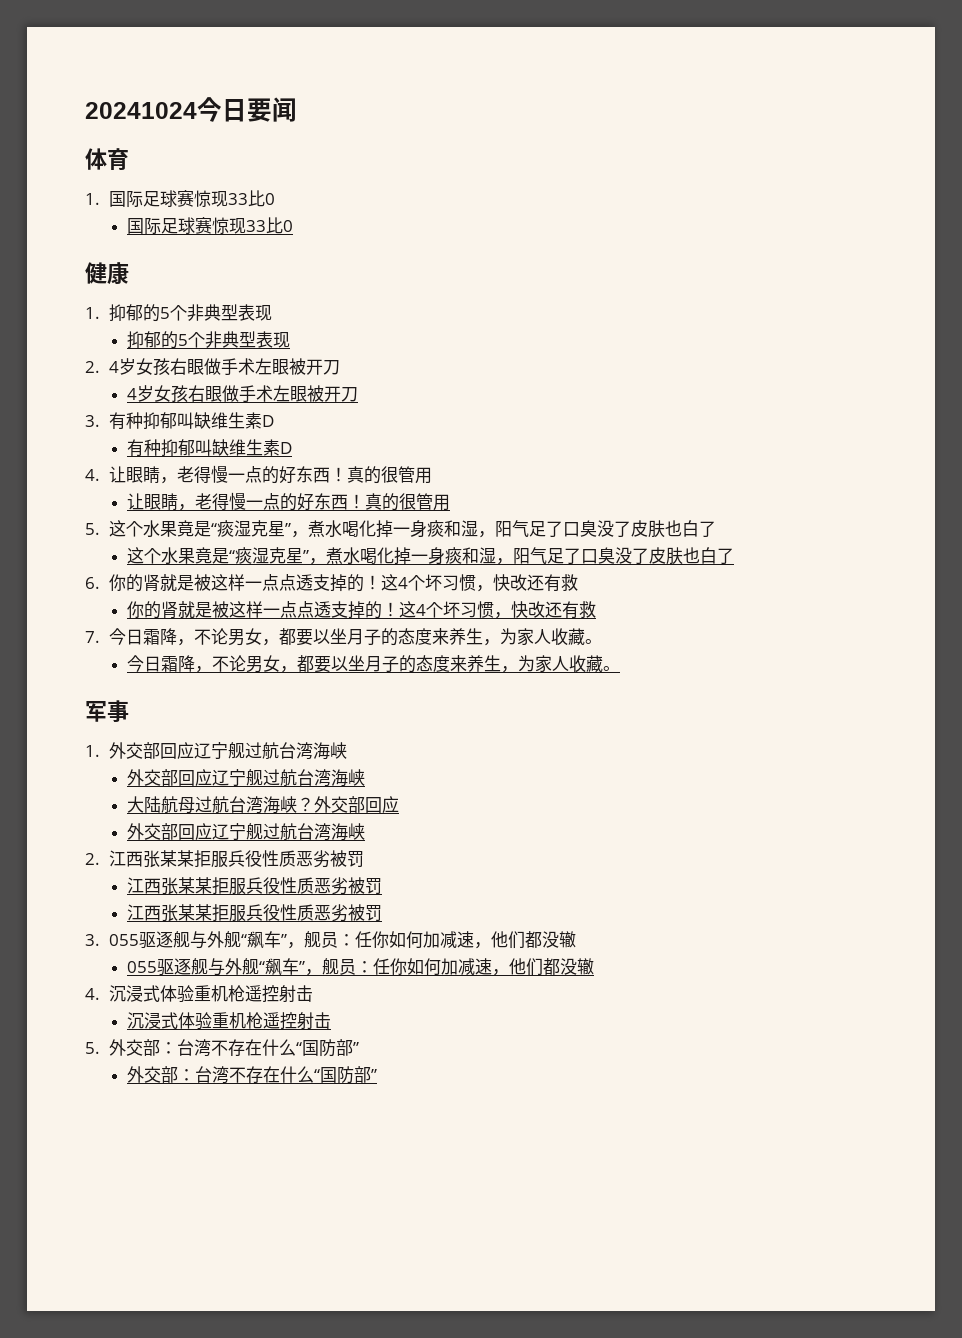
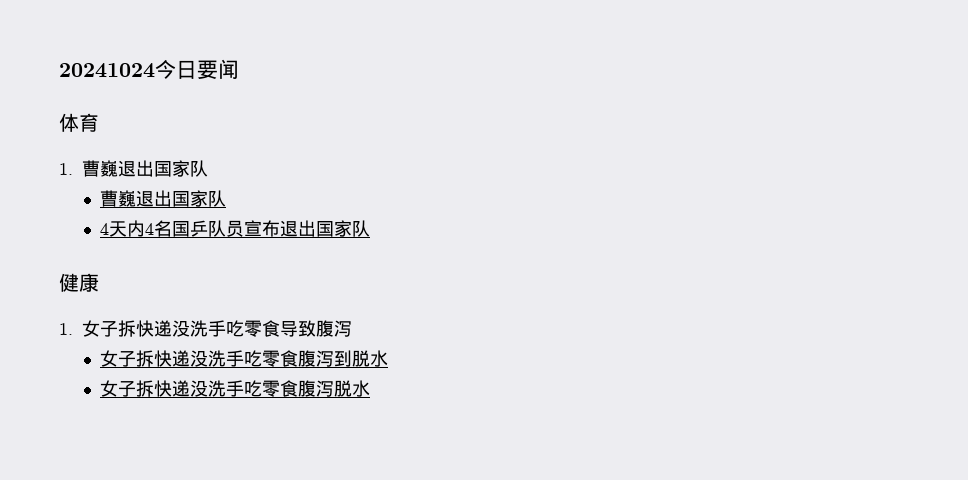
- 1.国际足球赛惊现33比0
- 国际足球赛惊现33比0
+ 1.曹巍退出国家队
+ 曹巍退出国家队
+ 4天内4名国乒队员宣布退出国家队
  健康
- 1.抑郁的5个非典型表现
- 抑郁的5个非典型表现
- 2. 4岁女孩右眼做手术左眼被开刀
- 4岁女孩右眼做手术左眼被开刀
- 3.有种抑郁叫缺维生素D
- 有种抑郁叫缺维生素D
- 4.让眼睛，老得慢一点的好东西！真的很管用
- 让眼睛，老得慢一点的好东西！真的很管用
- 5.这个水果竟是“痰湿克星”，煮水喝化掉一身痰和湿，阳气足了口臭没了皮肤也白了
- 这个水果竟是“痰湿克星”，煮水喝化掉一身痰和湿，阳气足了口臭没了皮肤也白了
- 6.你的肾就是被这样一点点透支掉的！这4个坏习惯，快改还有救
- 你的肾就是被这样一点点透支掉的！这4个坏习惯，快改还有救
- 7.今日霜降，不论男女，都要以坐月子的态度来养生，为家人收藏。
- 今日霜降，不论男女，都要以坐月子的态度来养生，为家人收藏。
- 军事
- 1.外交部回应辽宁舰过航台湾海峡
- 外交部回应辽宁舰过航台湾海峡
- 大陆航母过航台湾海峡？外交部回应
- 外交部回应辽宁舰过航台湾海峡
- 2.江西张某某拒服兵役性质恶劣被罚
- 江西张某某拒服兵役性质恶劣被罚
- 江西张某某拒服兵役性质恶劣被罚
- 3. 055驱逐舰与外舰“飙车”，舰员：任你如何加减速，他们都没辙
- 055驱逐舰与外舰“飙车”，舰员：任你如何加减速，他们都没辙
- 4.沉浸式体验重机枪遥控射击
- 沉浸式体验重机枪遥控射击
- 5.外交部：台湾不存在什么“国防部”
- 外交部：台湾不存在什么“国防部”
+ 1.女子拆快递没洗手吃零食导致腹泻
+ 女子拆快递没洗手吃零食腹泻到脱水
+ 女子拆快递没洗手吃零食腹泻脱水

